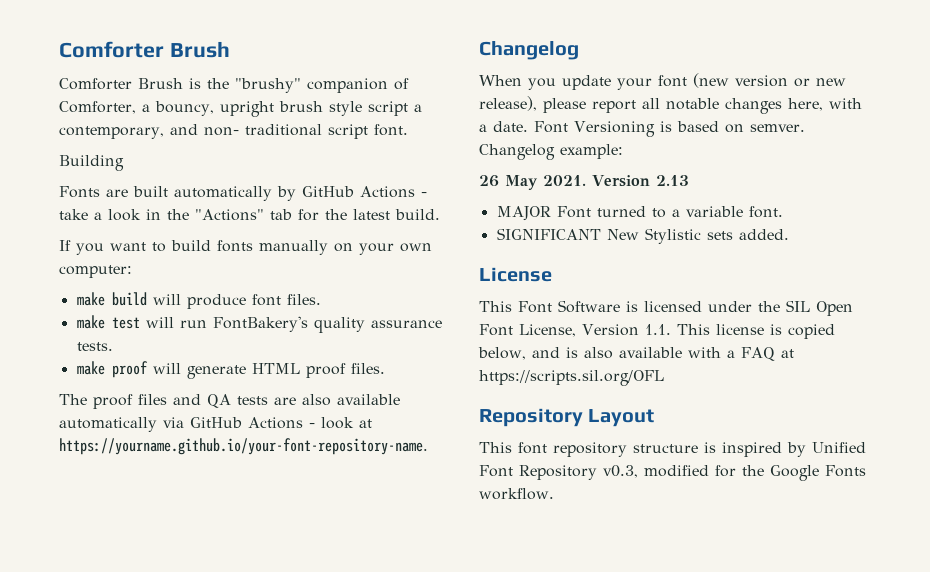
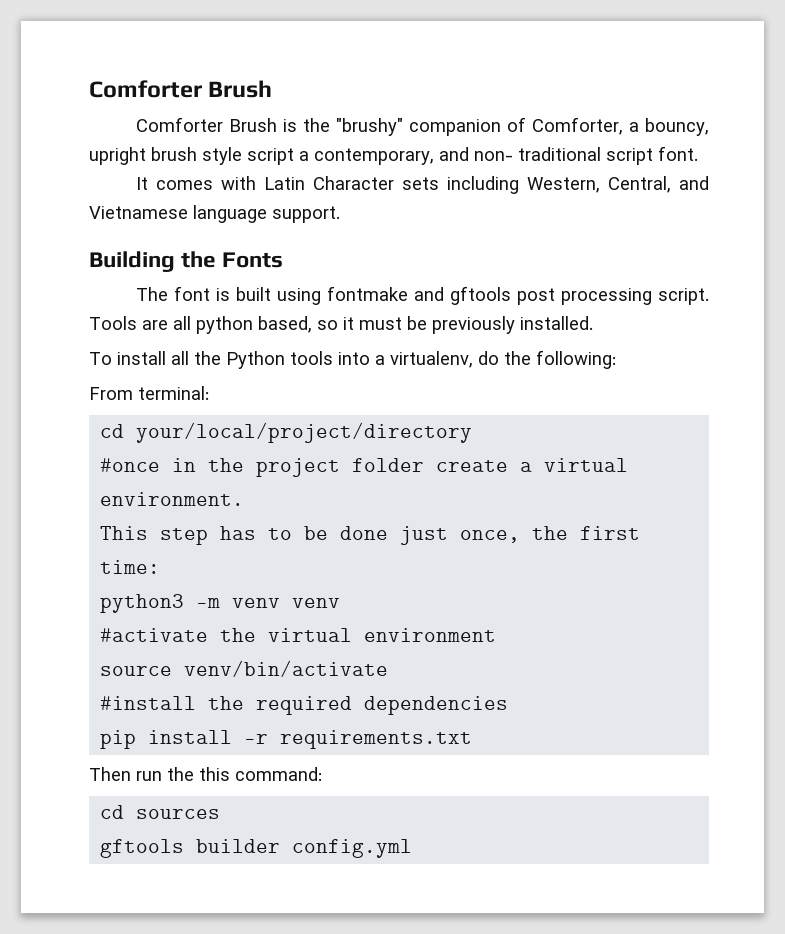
- Building
- Fonts are built automatically by GitHub Actions - take a look in the "Actions" tab for the latest build.
- If you want to build fonts manually on your own computer:
- make build will produce font files.
- make test will run FontBakery's quality assurance tests.
- make proof will generate HTML proof files.
- The proof files and QA tests are also available automatically via GitHub Actions - look at https://yourname.github.io/your-font-repository-name.
- Changelog
- When you update your font (new version or new release), please report all notable changes here, with a date. Font Versioning is based on semver. Changelog example:
- 26 May 2021. Version 2.13
- MAJOR Font turned to a variable font.
- SIGNIFICANT New Stylistic sets added.
- License
- This Font Software is licensed under the SIL Open Font License, Version 1.1. This license is copied below, and is also available with a FAQ at https://scripts.sil.org/OFL
- Repository Layout
- This font repository structure is inspired by Unified Font Repository v0.3, modified for the Google Fonts workflow.
+ It comes with Latin Character sets including Western, Central, and Vietnamese language support.
+ Building the Fonts
+ The font is built using fontmake and gftools post processing script. Tools are all python based, so it must be previously installed.
+ To install all the Python tools into a virtualenv, do the following:
+ From terminal:
+ cd your/local/project/directory
+ #once in the project folder create a virtual environment.
+ This step has to be done just once, the first time:
+ python3 -m venv venv
+ #activate the virtual environment
+ source venv/bin/activate
+ #install the required dependencies
+ pip install -r requirements.txt
+ Then run the this command:
+ cd sources
+ gftools builder config.yml

